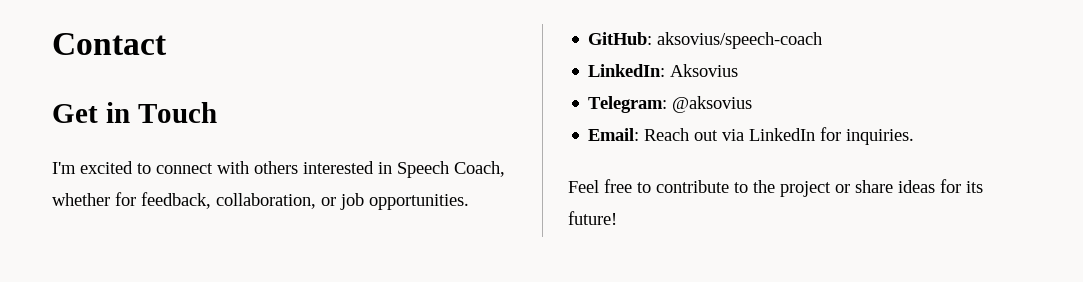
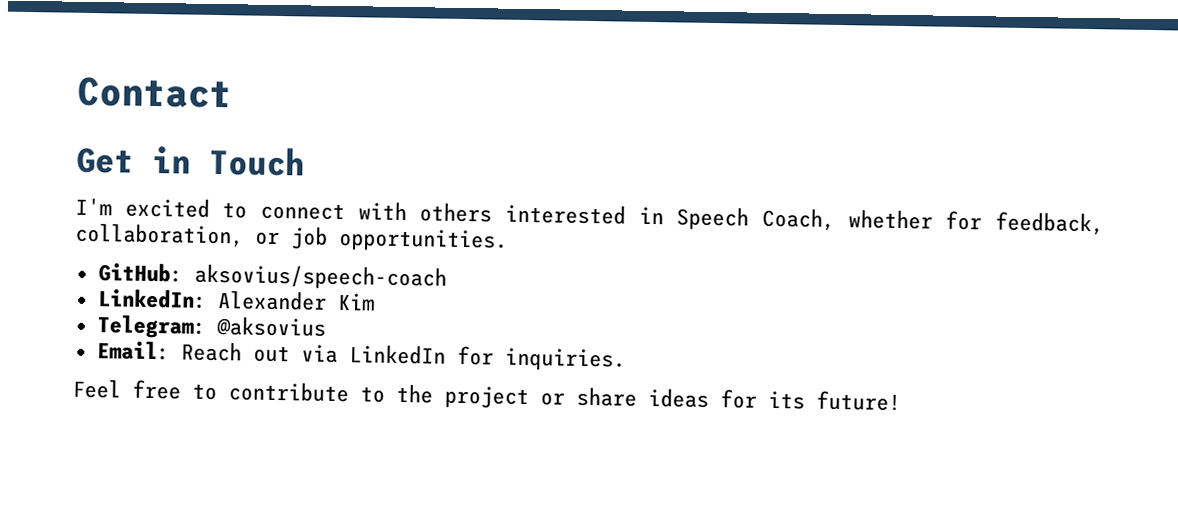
- LinkedIn: Aksovius
+ LinkedIn: Alexander Kim

